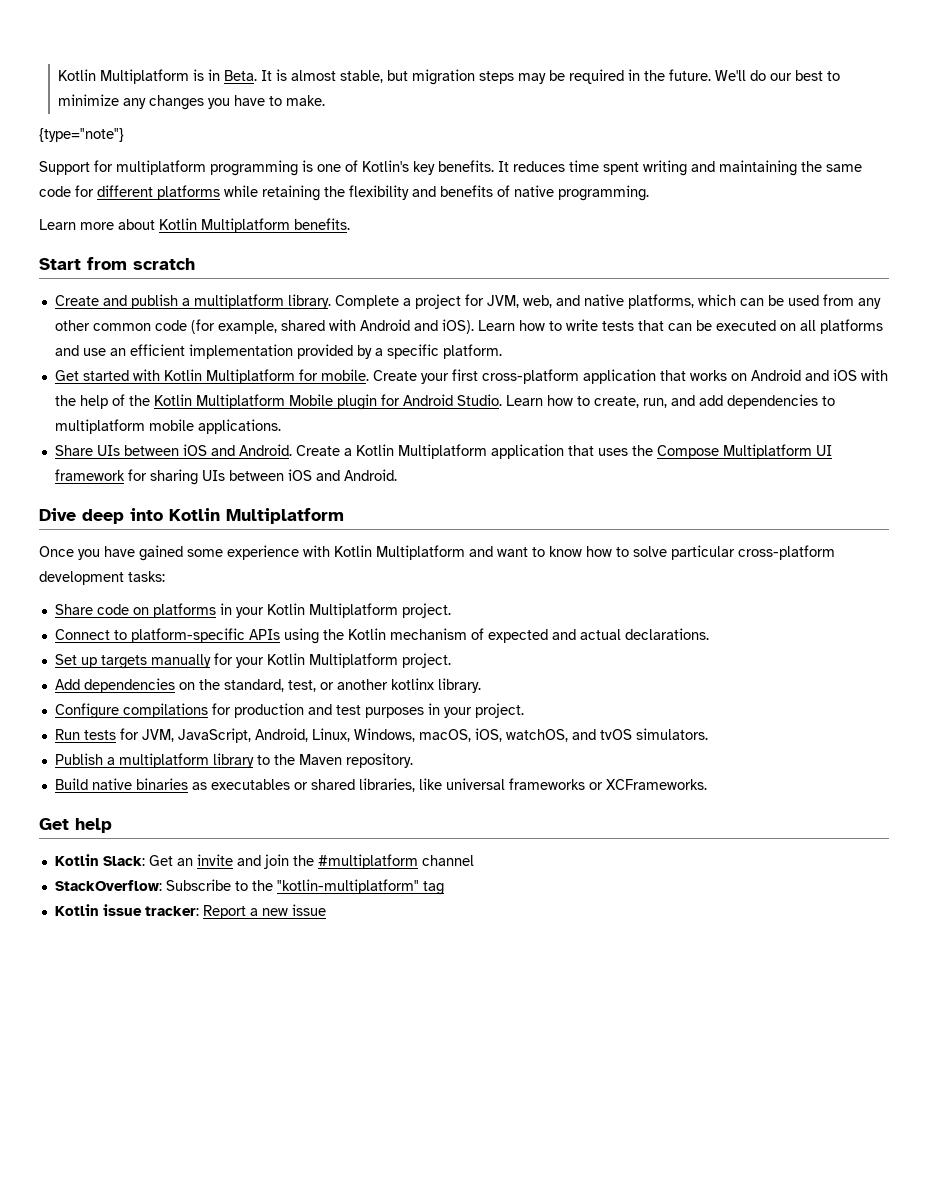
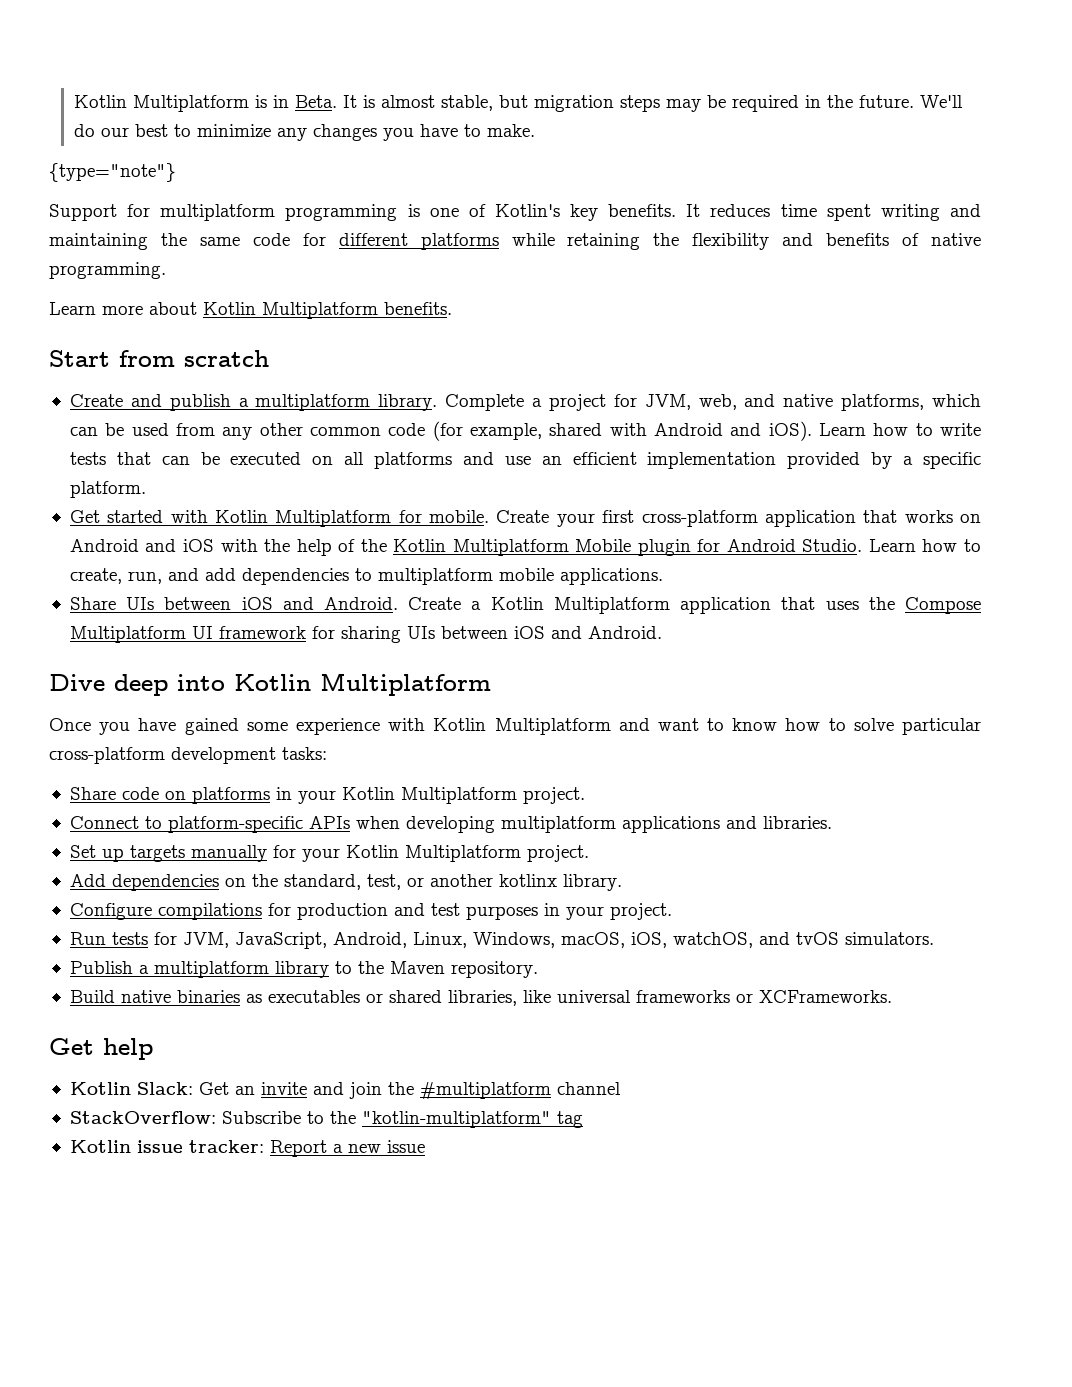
- Connect to platform-specific APIs using the Kotlin mechanism of expected and actual declarations.
+ Connect to platform-specific APIs when developing multiplatform applications and libraries.

